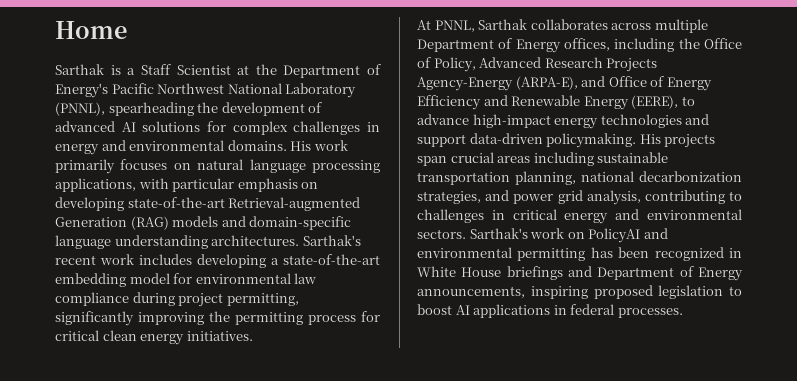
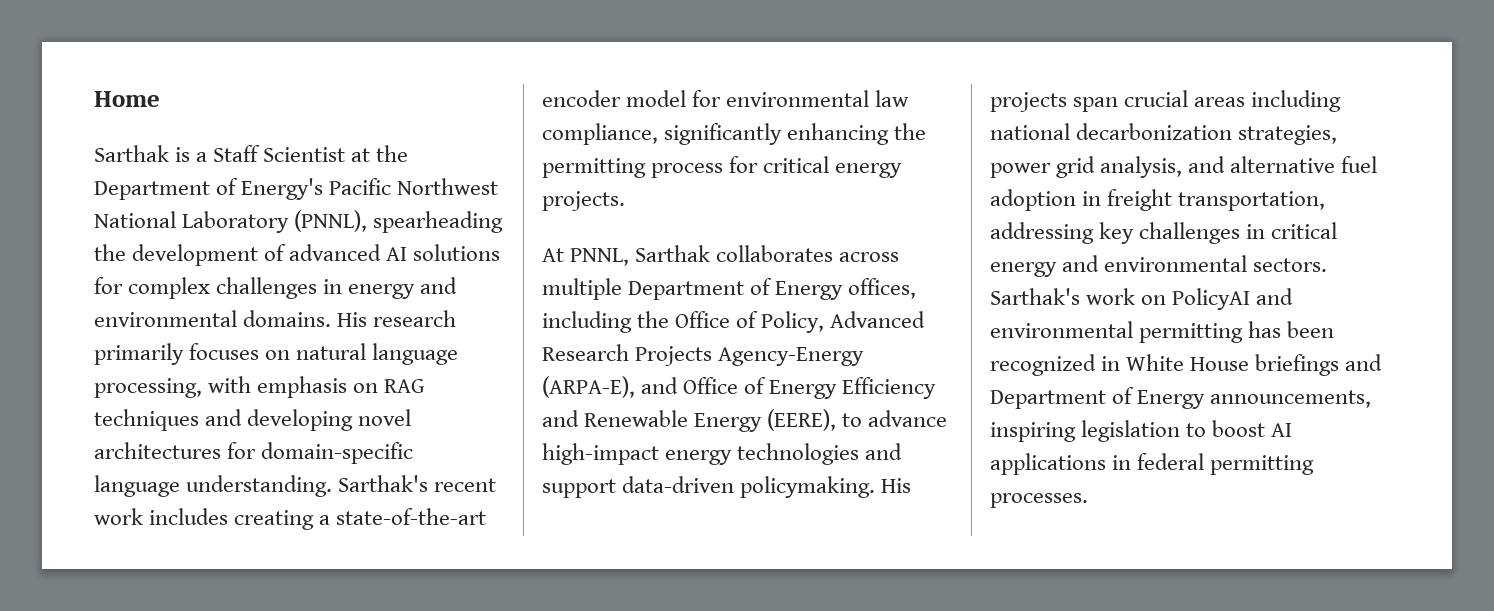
- His work primarily focuses on natural language processing applications, with particular emphasis on developing state-of-the-art Retrieval-augmented Generation (RAG) models and domain-specific language understanding architectures.
+ His research primarily focuses on natural language processing, with emphasis on RAG techniques and developing novel architectures for domain-specific language understanding.
- Sarthak's recent work includes developing a state-of-the-art embedding model for environmental law compliance during project permitting, significantly improving the permitting process for critical clean energy initiatives.
+ Sarthak's recent work includes creating a state-of-the-art encoder model for environmental law compliance, significantly enhancing the permitting process for critical energy projects.
- His projects span crucial areas including sustainable transportation planning, national decarbonization strategies, and power grid analysis, contributing to challenges in critical energy and environmental sectors.
+ His projects span crucial areas including national decarbonization strategies, power grid analysis, and alternative fuel adoption in freight transportation, addressing key challenges in critical energy and environmental sectors.
- Sarthak's work on PolicyAI and environmental permitting has been recognized in White House briefings and Department of Energy announcements, inspiring proposed legislation to boost AI applications in federal processes.
+ Sarthak's work on PolicyAI and environmental permitting has been recognized in White House briefings and Department of Energy announcements, inspiring legislation to boost AI applications in federal permitting processes.

